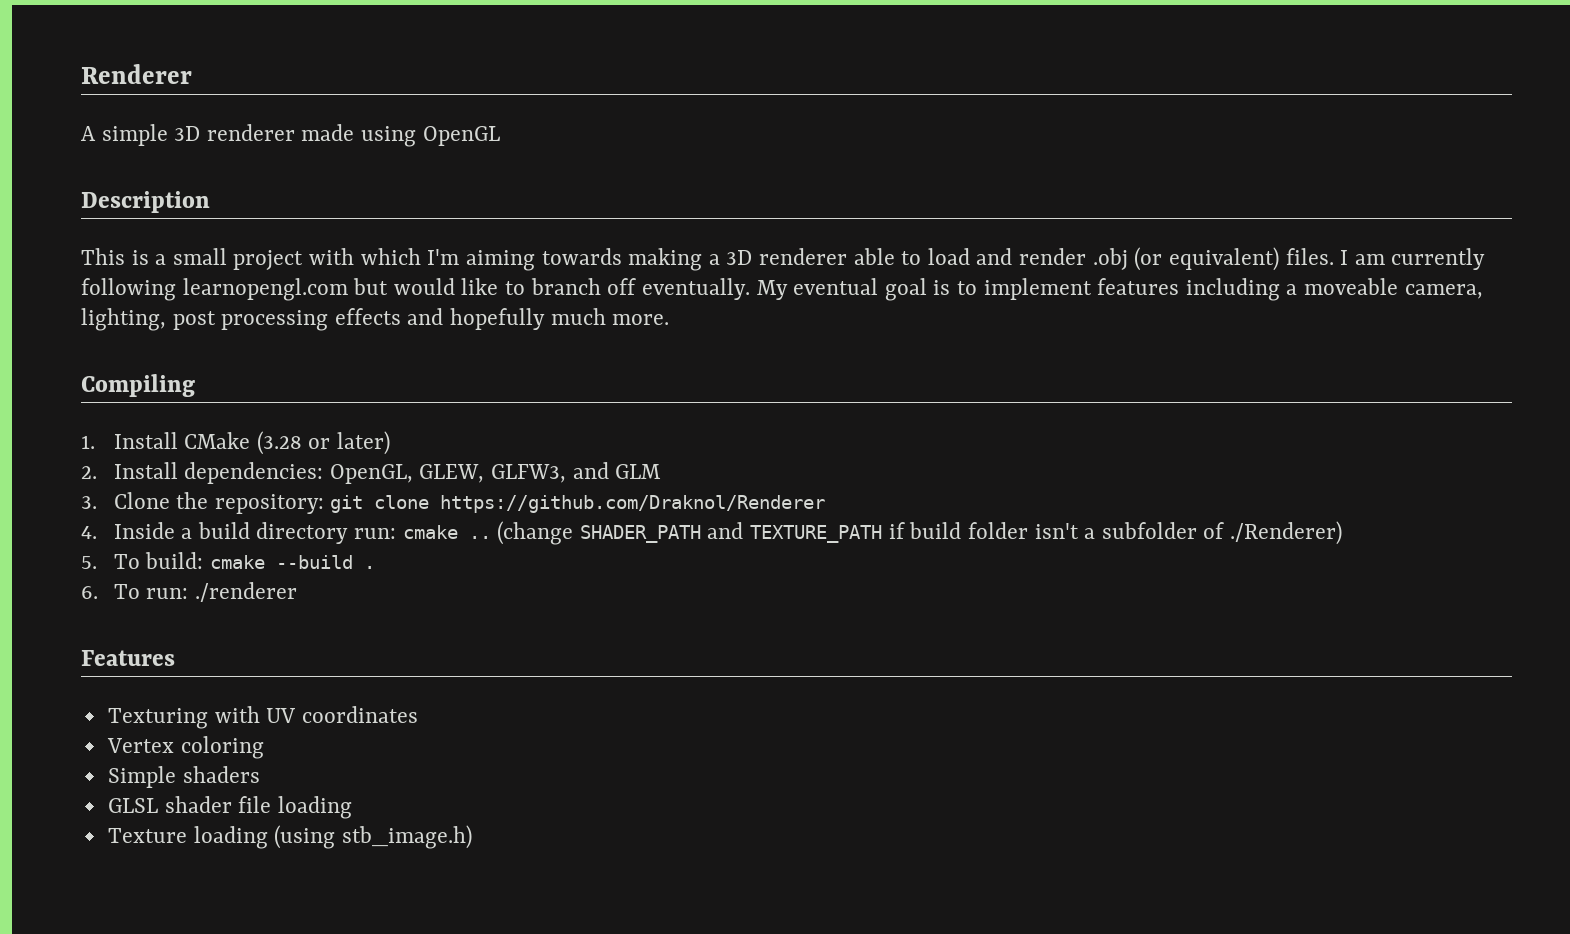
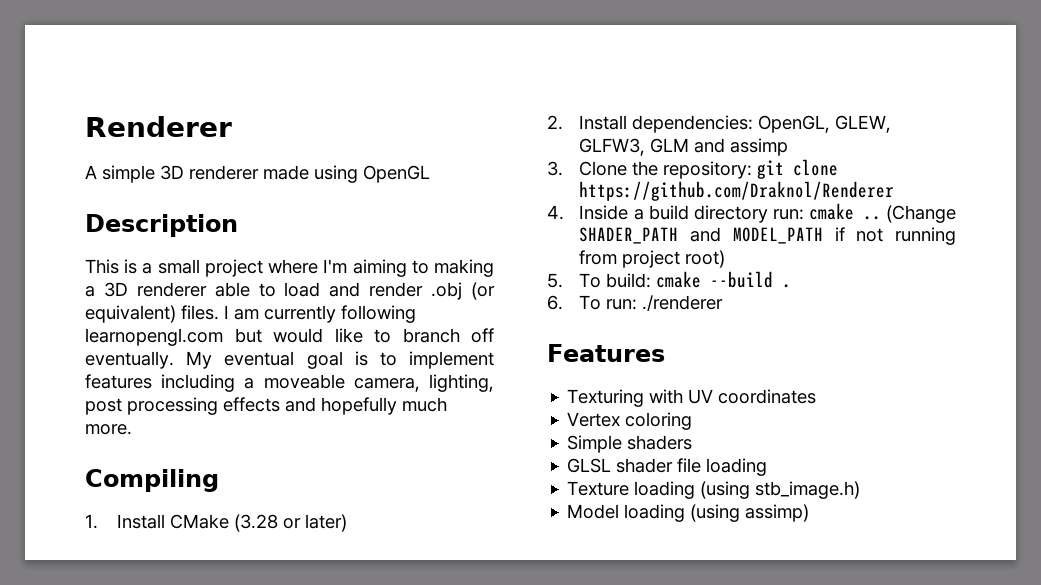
- This is a small project with which I'm aiming towards making a 3D renderer able to load and render .obj (or equivalent) files.
+ This is a small project where I'm aiming to making a 3D renderer able to load and render .obj (or equivalent) files.
- 2. Install dependencies: OpenGL, GLEW, GLFW3, and GLM
+ 2. Install dependencies: OpenGL, GLEW, GLFW3, GLM and assimp
- (change SHADER_PATH and TEXTURE_PATH if build folder isn't a subfolder of ./Renderer)
+ (Change SHADER_PATH and MODEL_PATH if not running from project root)
+ Model loading (using assimp)

